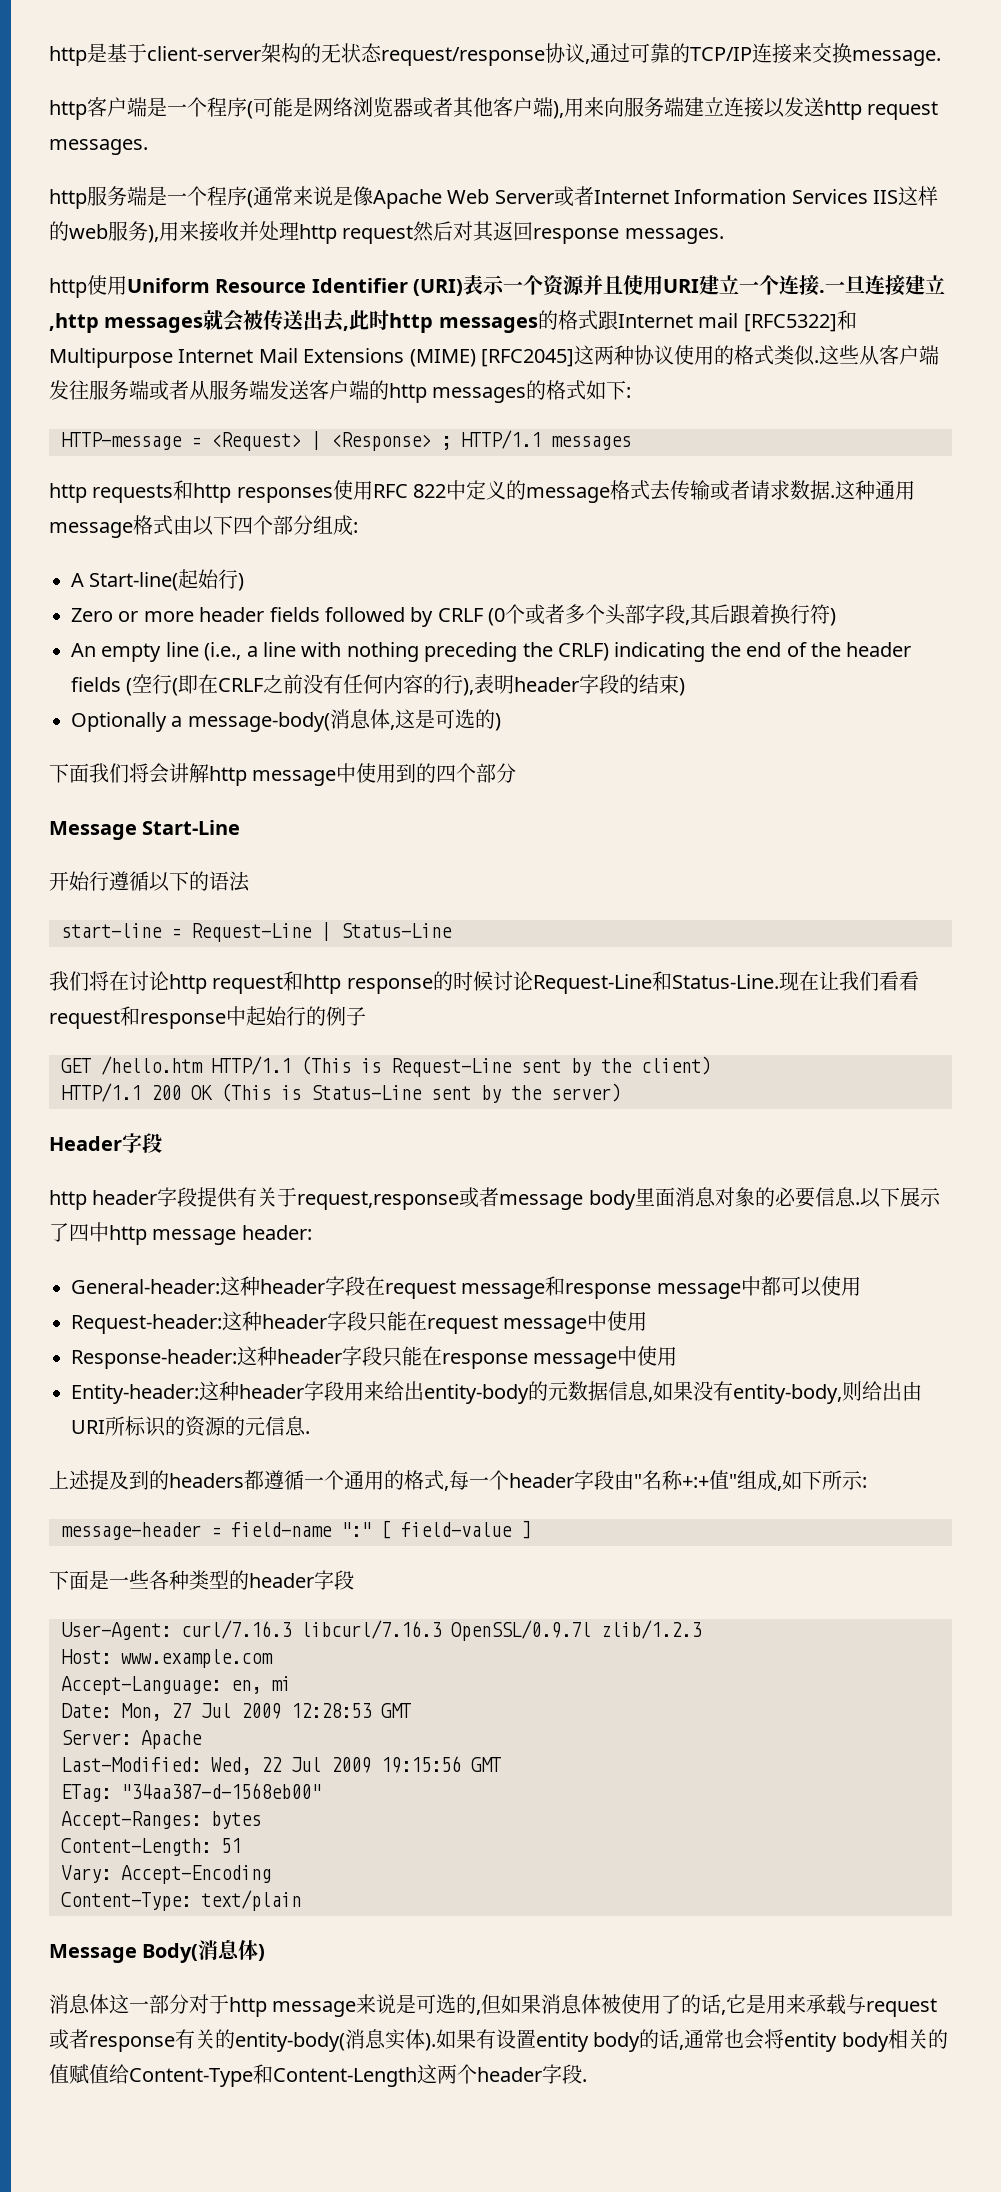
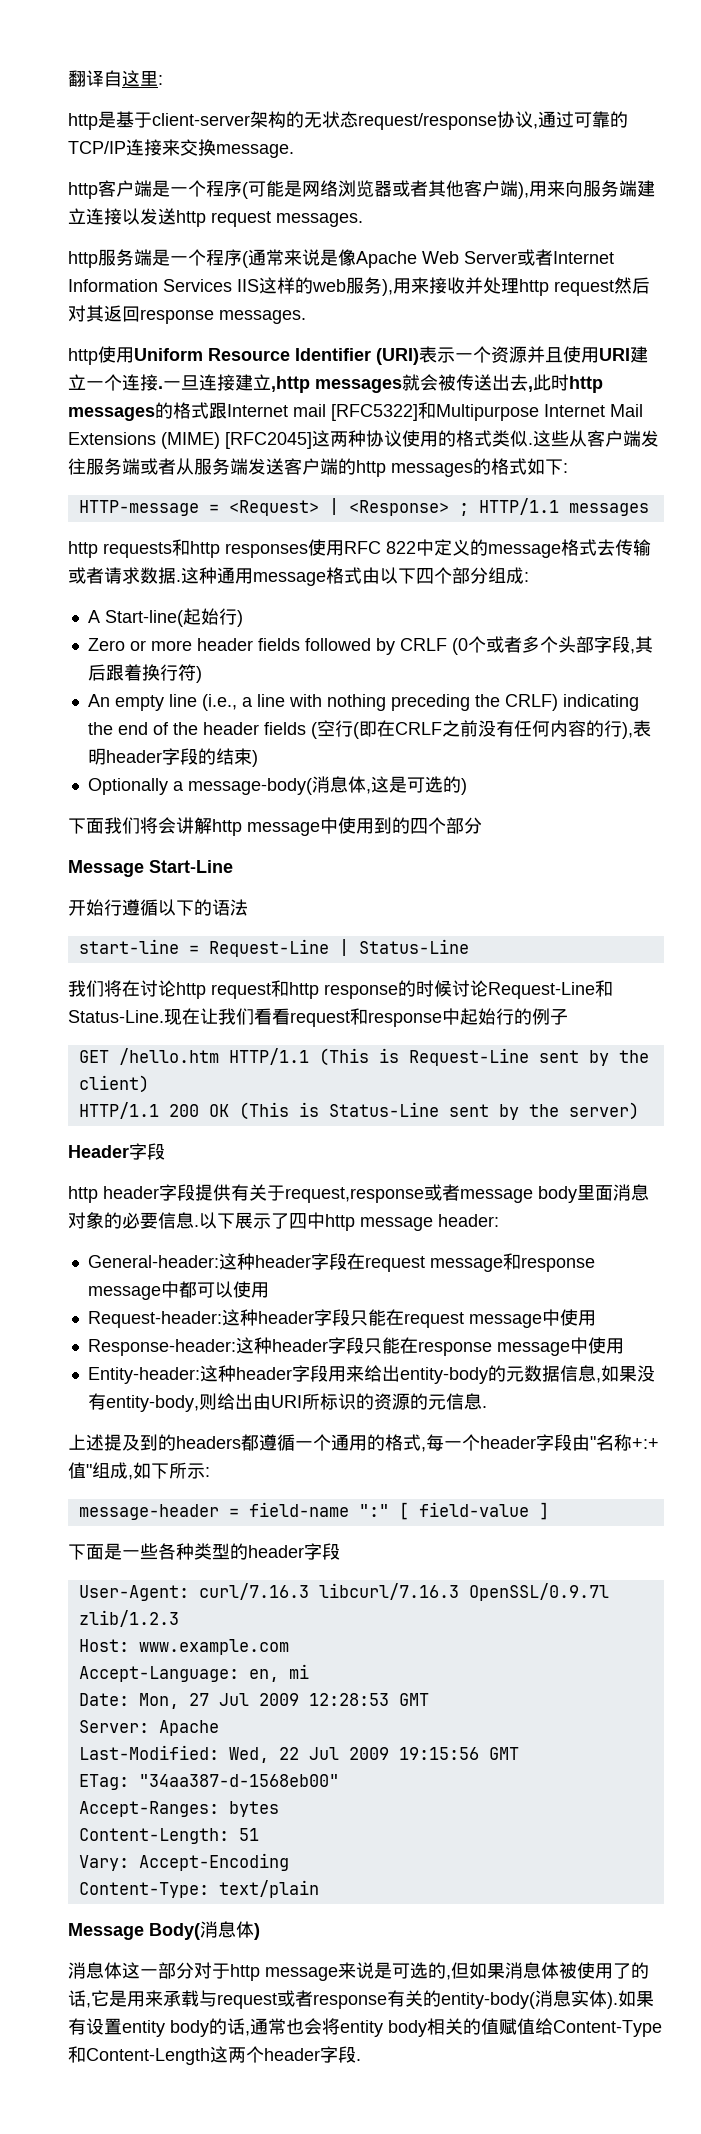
+ 翻译自这里:

